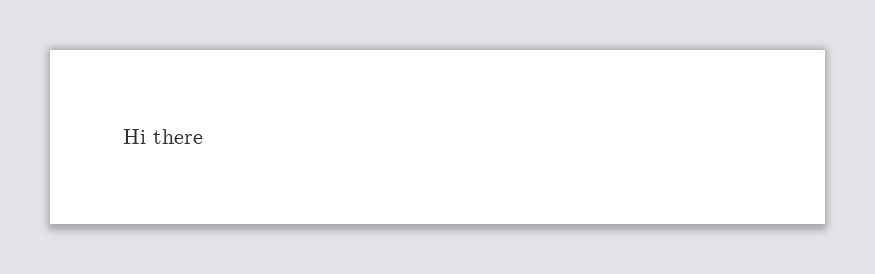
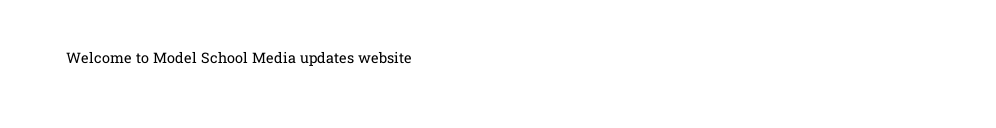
- Hi there
+ Welcome to Model School Media updates website

